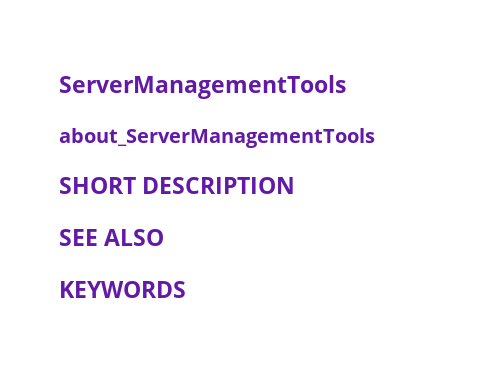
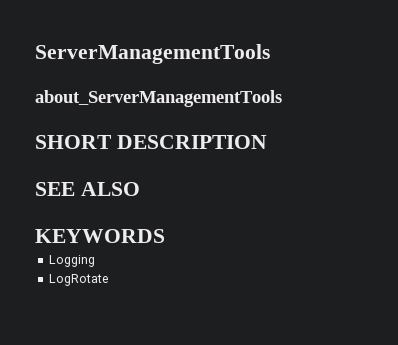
+ Logging
+ LogRotate

